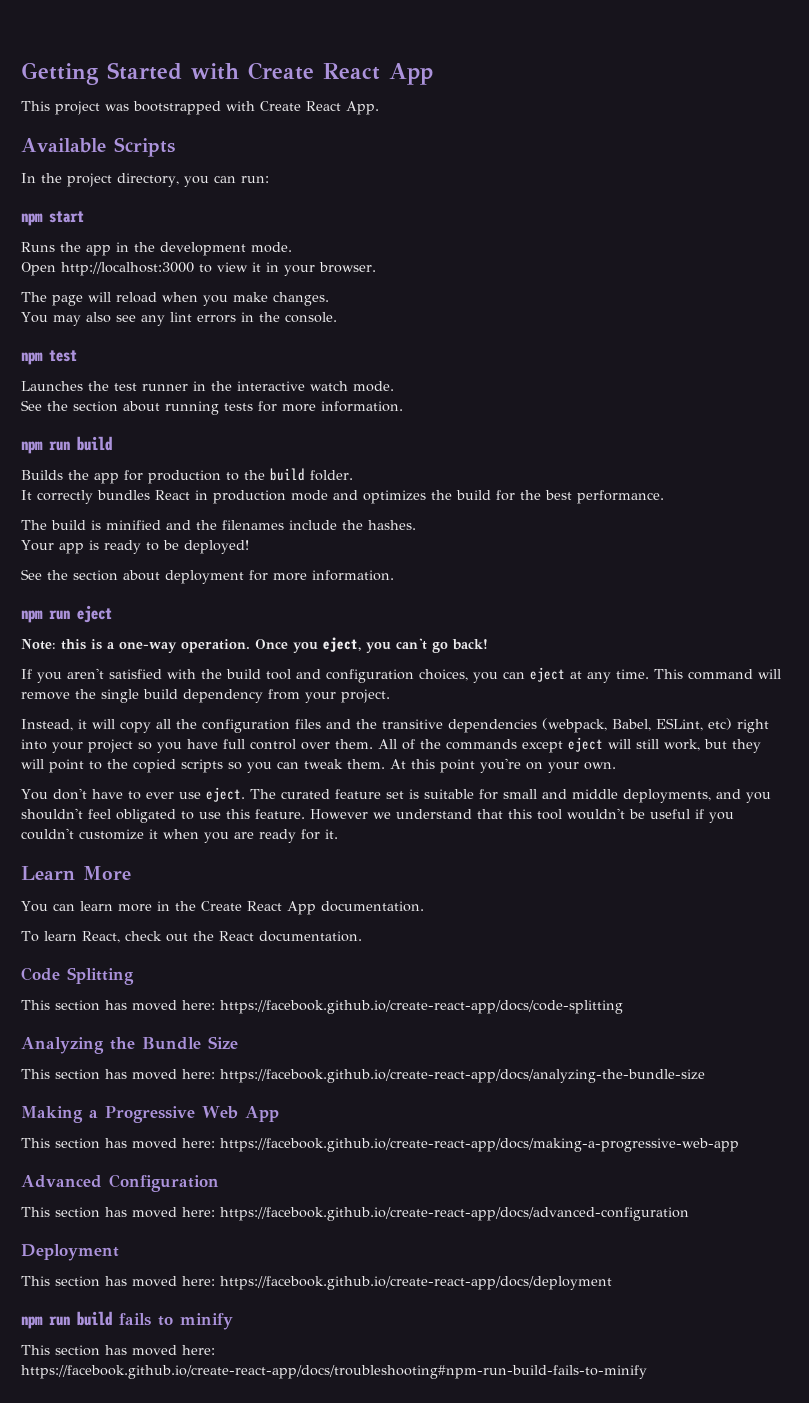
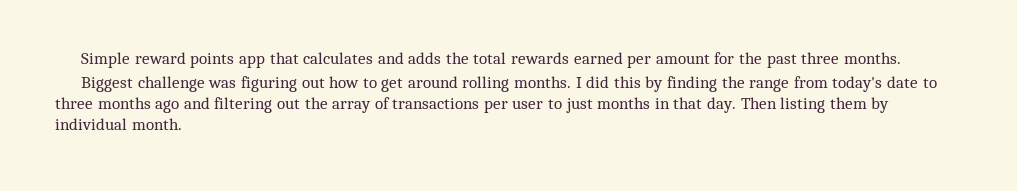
- Getting Started with Create React App
- This project was bootstrapped with Create React App.
- Available Scripts
- In the project directory, you can run:
- npm start
- Runs the app in the development mode.
- Open http://localhost:3000 to view it in your browser.
- The page will reload when you make changes.
- You may also see any lint errors in the console.
- npm test
- Launches the test runner in the interactive watch mode.
- See the section about running tests for more information.
- npm run build
- Builds the app for production to the build folder.
- It correctly bundles React in production mode and optimizes the build for the best performance.
- The build is minified and the filenames include the hashes.
- Your app is ready to be deployed!
- See the section about deployment for more information.
- npm run eject
- Note: this is a one-way operation. Once you eject, you can't go back!
- If you aren't satisfied with the build tool and configuration choices, you can eject at any time. This command will remove the single build dependency from your project.
- Instead, it will copy all the configuration files and the transitive dependencies (webpack, Babel, ESLint, etc) right into your project so you have full control over them. All of the commands except eject will still work, but they will point to the copied scripts so you can tweak them. At this point you're on your own.
- You don't have to ever use eject. The curated feature set is suitable for small and middle deployments, and you shouldn't feel obligated to use this feature. However we understand that this tool wouldn't be useful if you couldn't customize it when you are ready for it.
- Learn More
- You can learn more in the Create React App documentation.
- To learn React, check out the React documentation.
- Code Splitting
- This section has moved here: https://facebook.github.io/create-react-app/docs/code-splitting
- Analyzing the Bundle Size
- This section has moved here: https://facebook.github.io/create-react-app/docs/analyzing-the-bundle-size
- Making a Progressive Web App
- This section has moved here: https://facebook.github.io/create-react-app/docs/making-a-progressive-web-app
- Advanced Configuration
- This section has moved here: https://facebook.github.io/create-react-app/docs/advanced-configuration
- Deployment
- This section has moved here: https://facebook.github.io/create-react-app/docs/deployment
- npm run build fails to minify
- This section has moved here: https://facebook.github.io/create-react-app/docs/troubleshooting#npm-run-build-fails-to-minify
+ Simple reward points app that calculates and adds the total rewards earned per amount for the past three months.
+ Biggest challenge was figuring out how to get around rolling months. I did this by finding the range from today's date to three months ago and filtering out the array of transactions per user to just months in that day. Then listing them by individual month.

